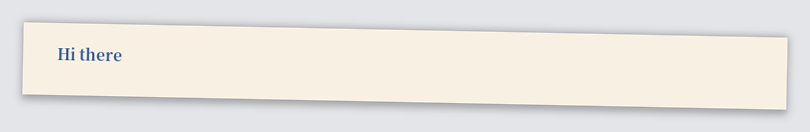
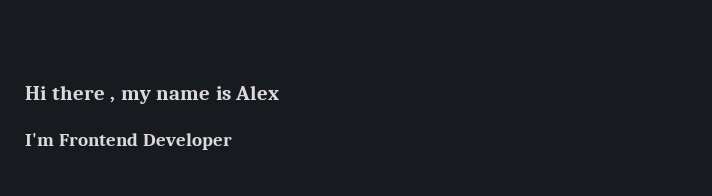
- Hi there
+ Hi there , my name is Alex
+ I'm Frontend Developer

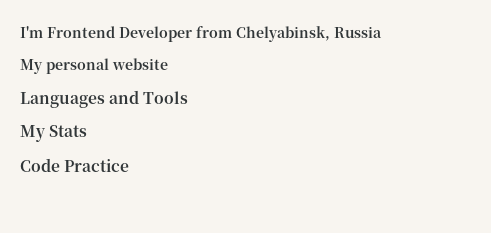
- Hi there , my name is Alex
- I'm Frontend Developer
+ I'm Frontend Developer from Chelyabinsk, Russia
+ My personal website
+ Languages and Tools
+ My Stats
+ Code Practice

